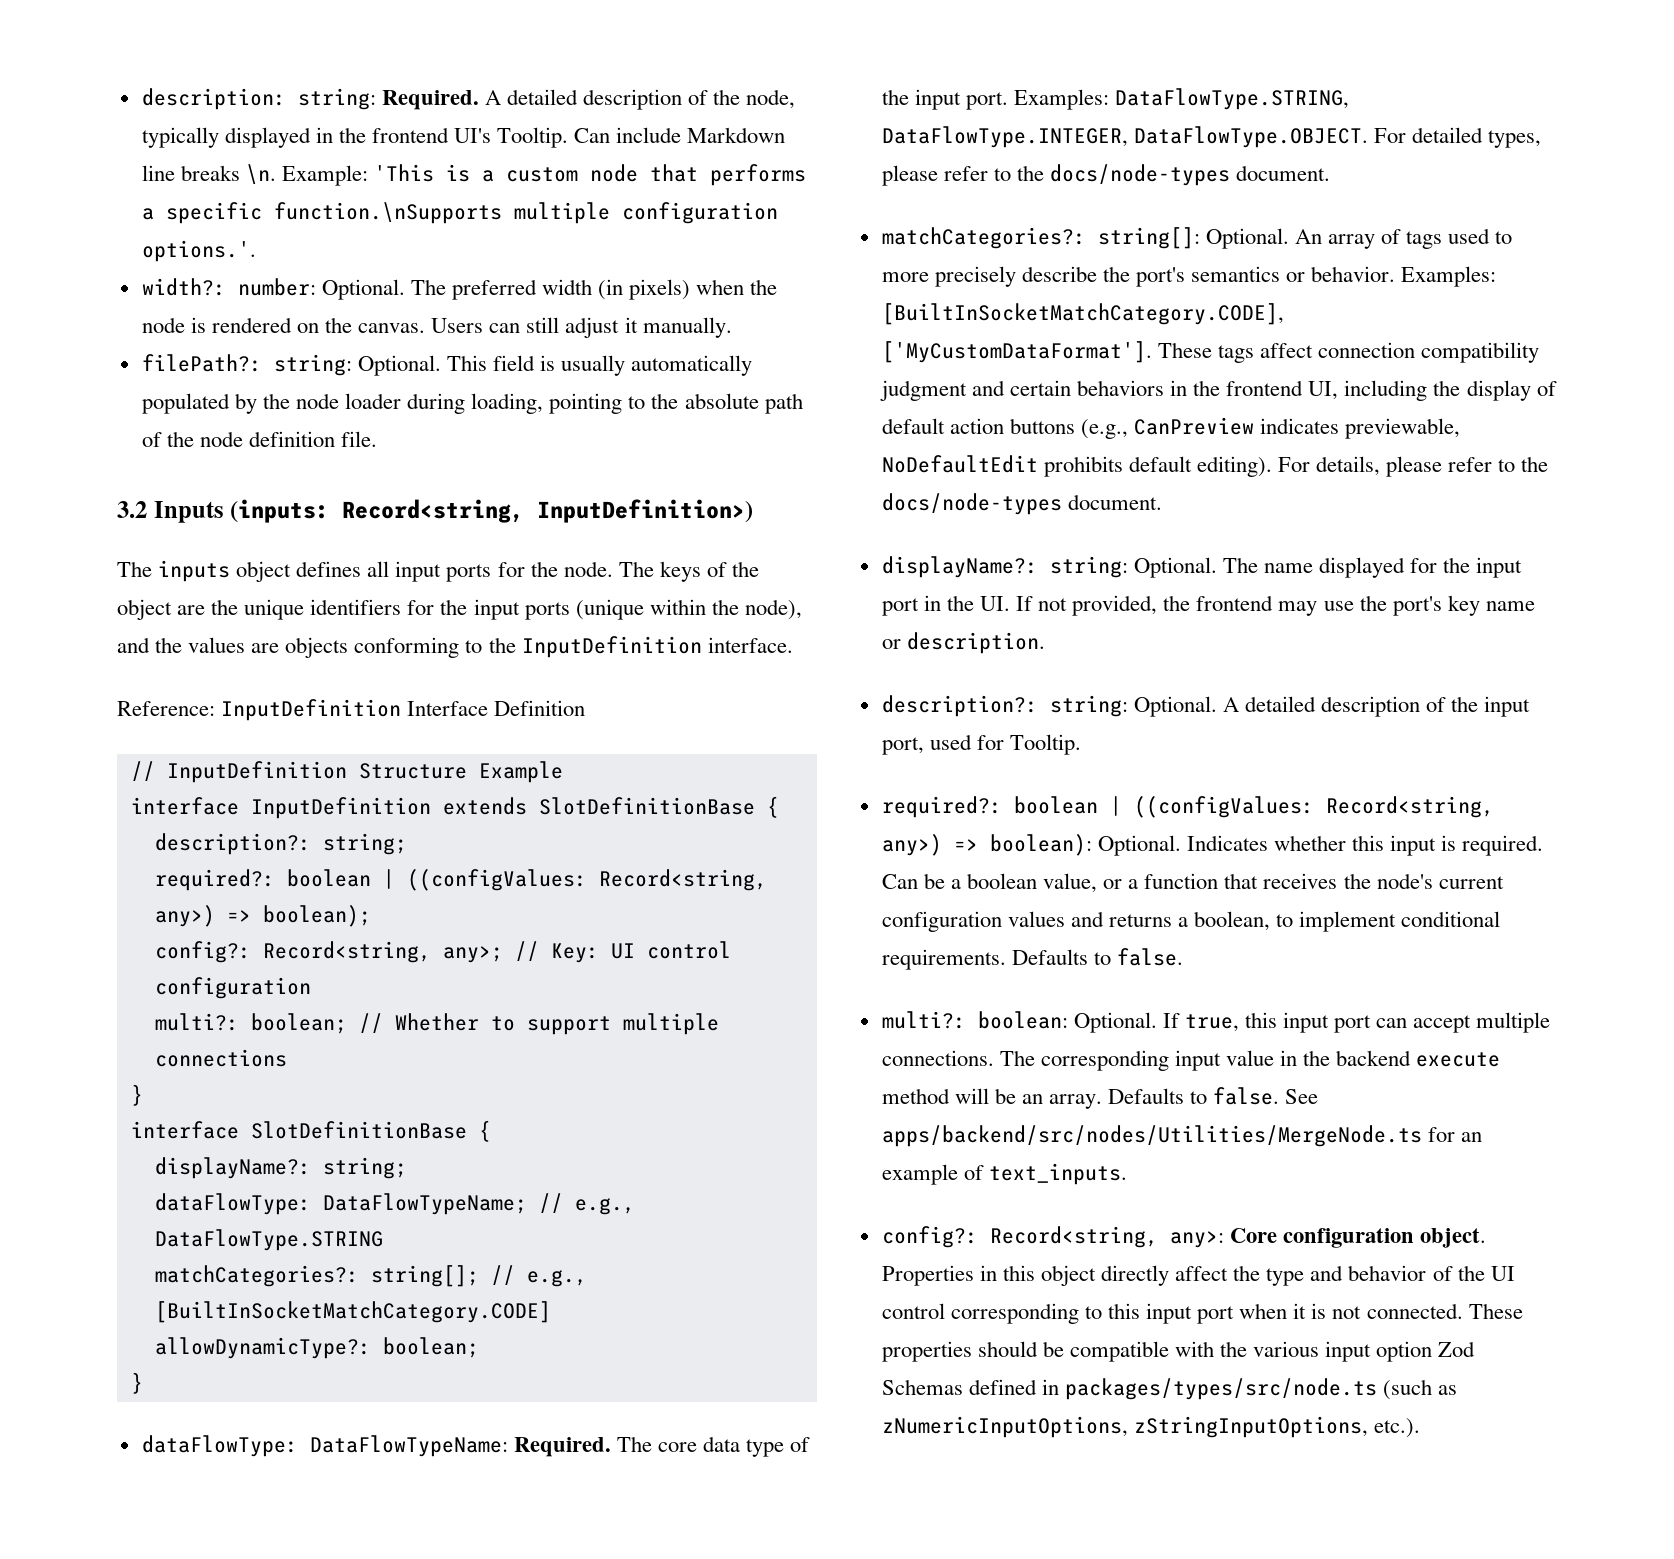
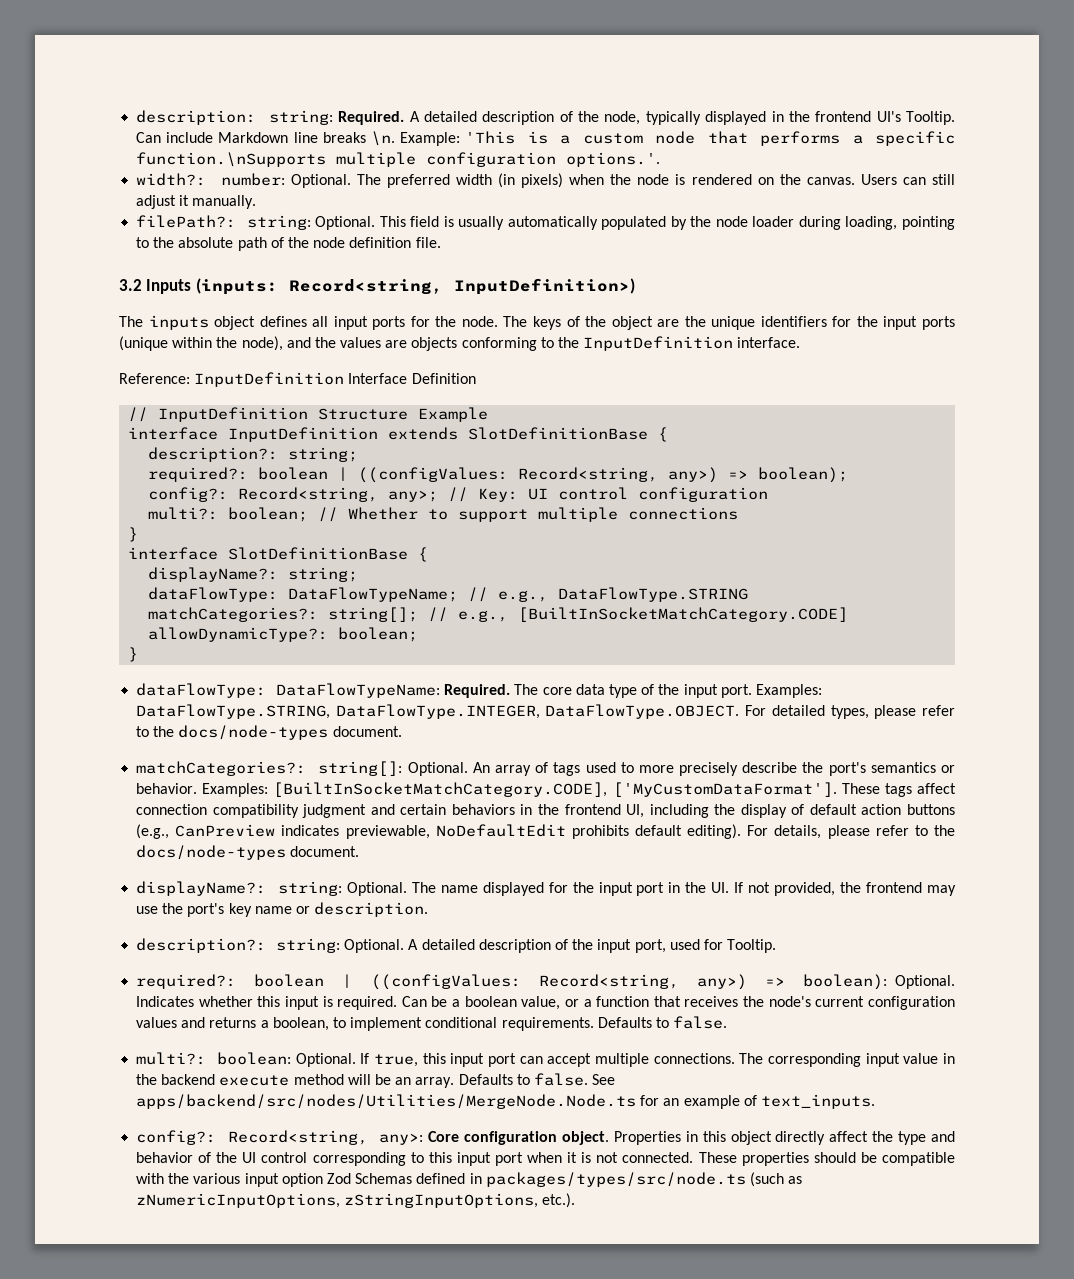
- See apps/backend/src/nodes/Utilities/MergeNode.ts for an example of text_inputs.
+ See apps/backend/src/nodes/Utilities/MergeNode.Node.ts for an example of text_inputs.

